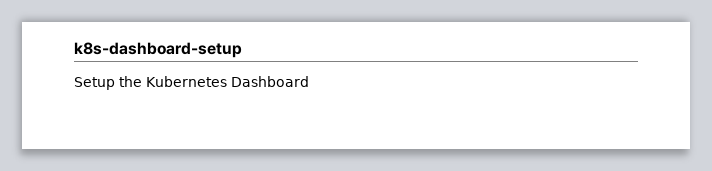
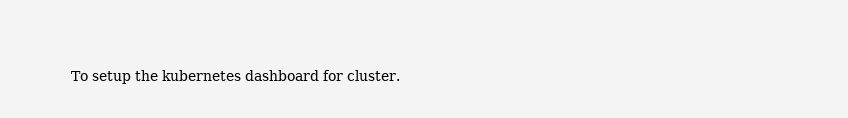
- k8s-dashboard-setup
- Setup the Kubernetes Dashboard
+ To setup the kubernetes dashboard for cluster.

